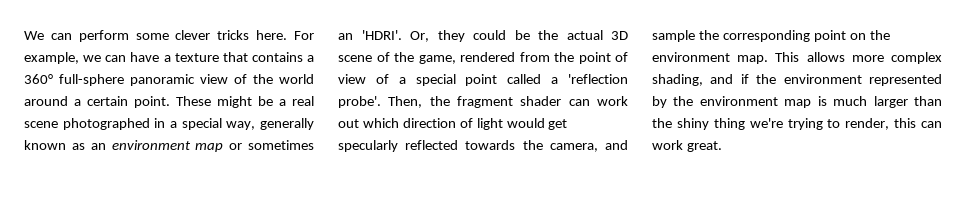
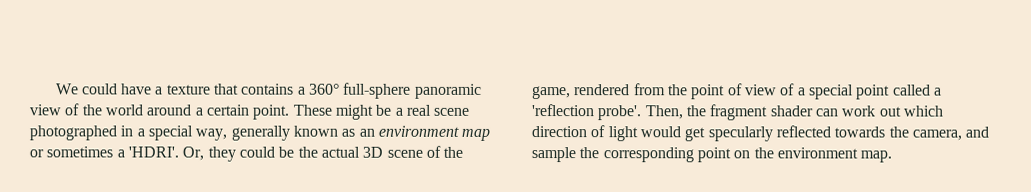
- We can perform some clever tricks here. For example, we can have a texture that contains a 360° full-sphere panoramic view of the world around a certain point.
+ We could have a texture that contains a 360° full-sphere panoramic view of the world around a certain point.
- These might be a real scene photographed in a special way, generally known as an environment map or sometimes an 'HDRI'.
+ These might be a real scene photographed in a special way, generally known as an environment map or sometimes a 'HDRI'.
- This allows more complex shading, and if the environment represented by the environment map is much larger than the shiny thing we're trying to render, this can work great.

